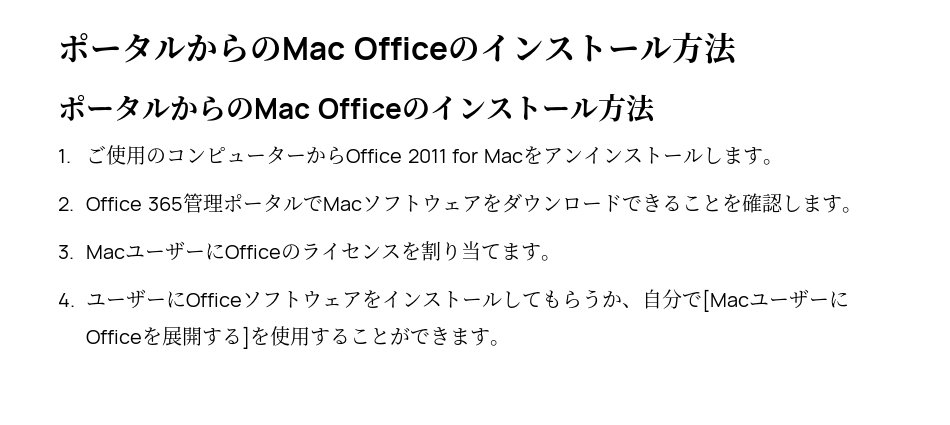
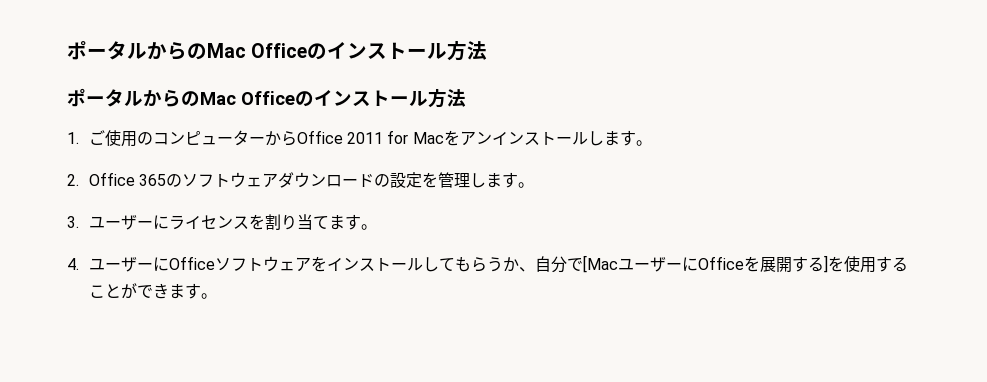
- 2. Office 365管理ポータルでMacソフトウェアをダウンロードできることを確認します。
+ 2. Office 365のソフトウェアダウンロードの設定を管理します。
- 3. MacユーザーにOfficeのライセンスを割り当てます。
+ 3.ユーザーにライセンスを割り当てます。

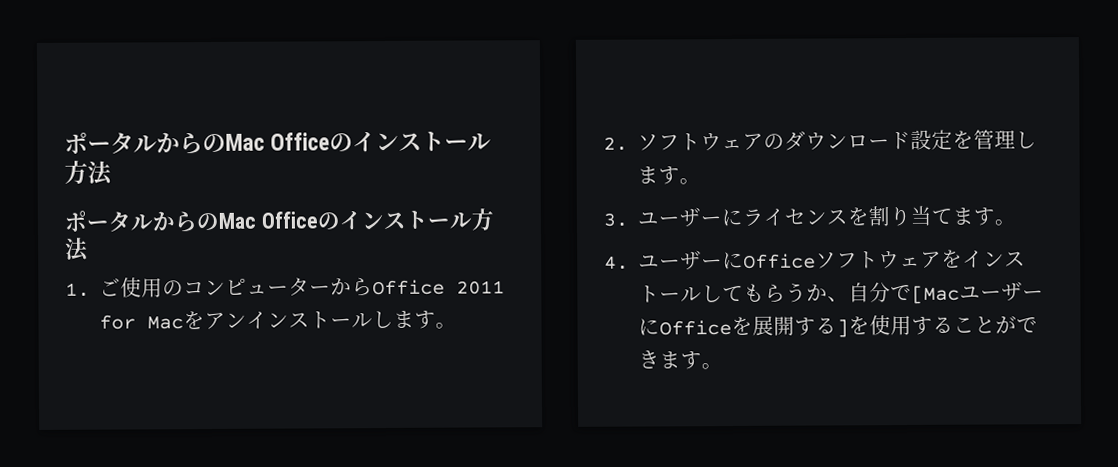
- 2. Office 365のソフトウェアダウンロードの設定を管理します。
+ 2.ソフトウェアのダウンロード設定を管理します。

